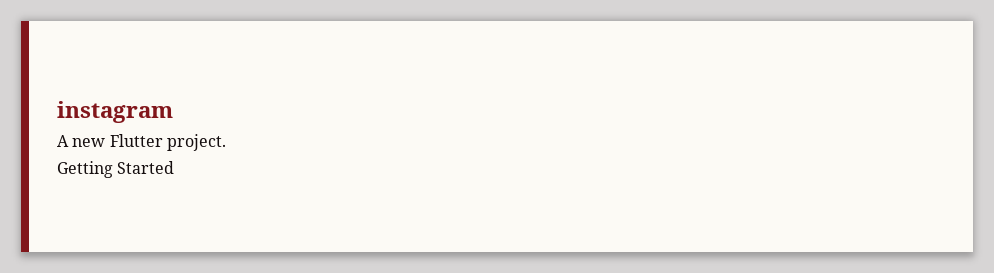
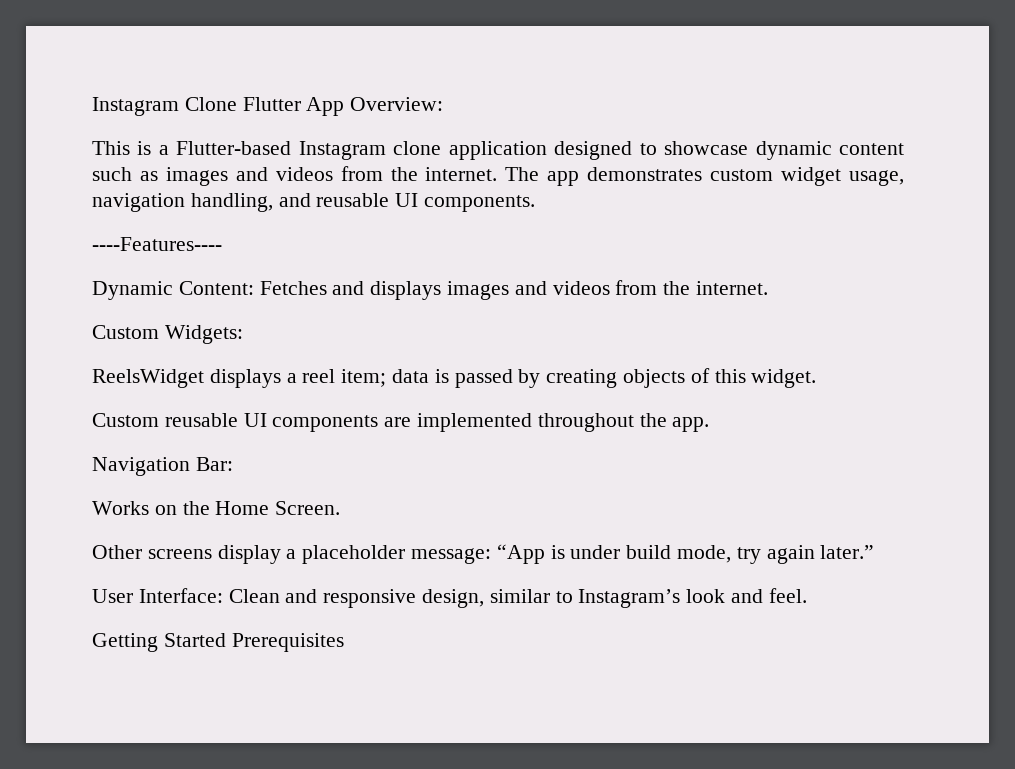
- instagram
- A new Flutter project.
+ Instagram Clone Flutter App Overview:
+ This is a Flutter-based Instagram clone application designed to showcase dynamic content such as images and videos from the internet. The app demonstrates custom widget usage, navigation handling, and reusable UI components.
+ ----Features----
+ Dynamic Content: Fetches and displays images and videos from the internet.
+ Custom Widgets:
+ ReelsWidget displays a reel item; data is passed by creating objects of this widget.
+ Custom reusable UI components are implemented throughout the app.
+ Navigation Bar:
+ Works on the Home Screen.
+ Other screens display a placeholder message: “App is under build mode, try again later.”
+ User Interface: Clean and responsive design, similar to Instagram’s look and feel.
- Getting Started
+ Getting Started Prerequisites

